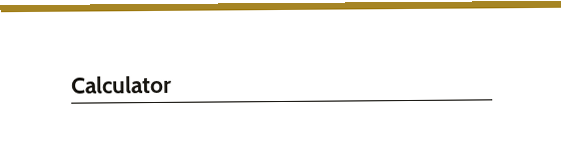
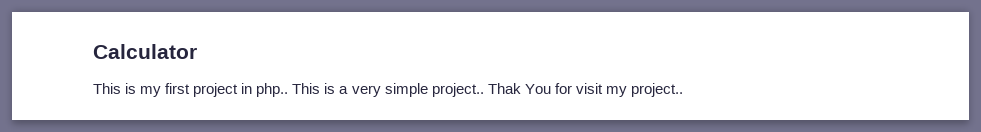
+ This is my first project in php.. This is a very simple project.. Thak You for visit my project..

